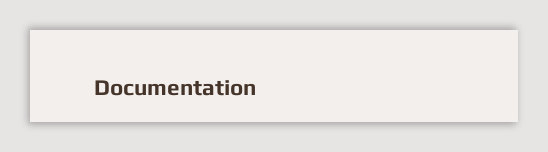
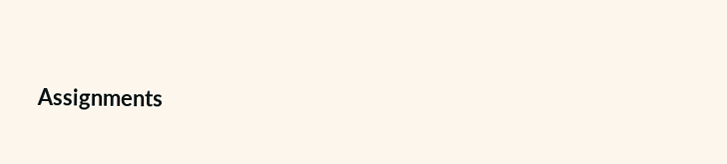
- Documentation
+ Assignments

